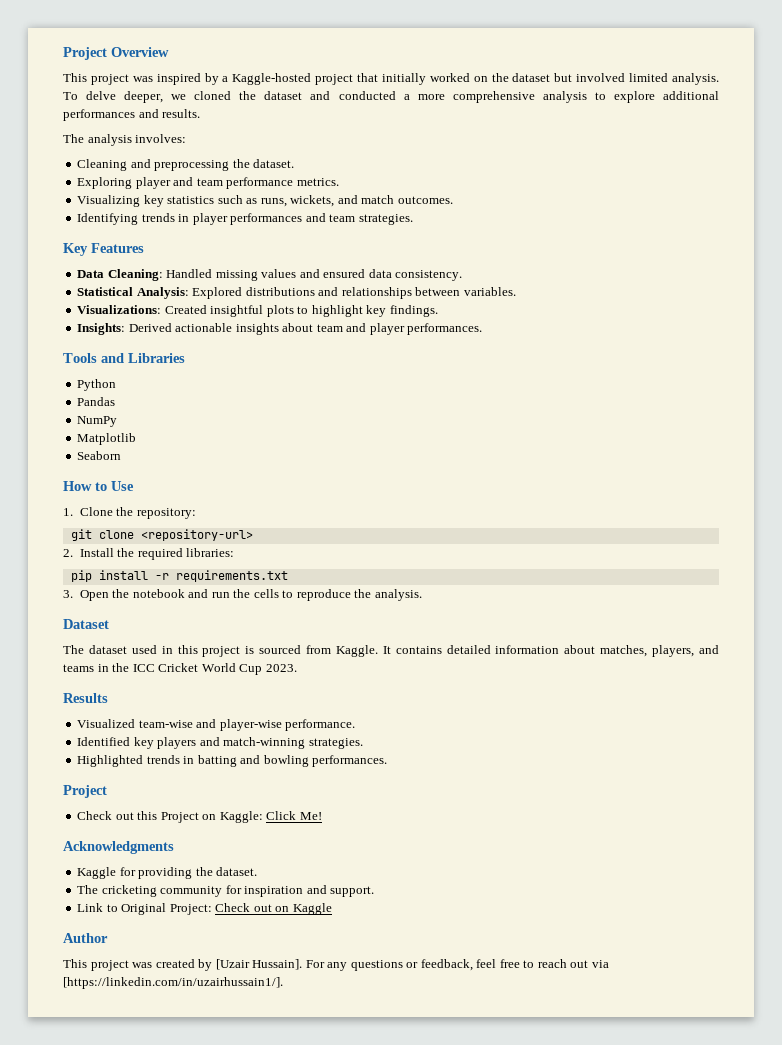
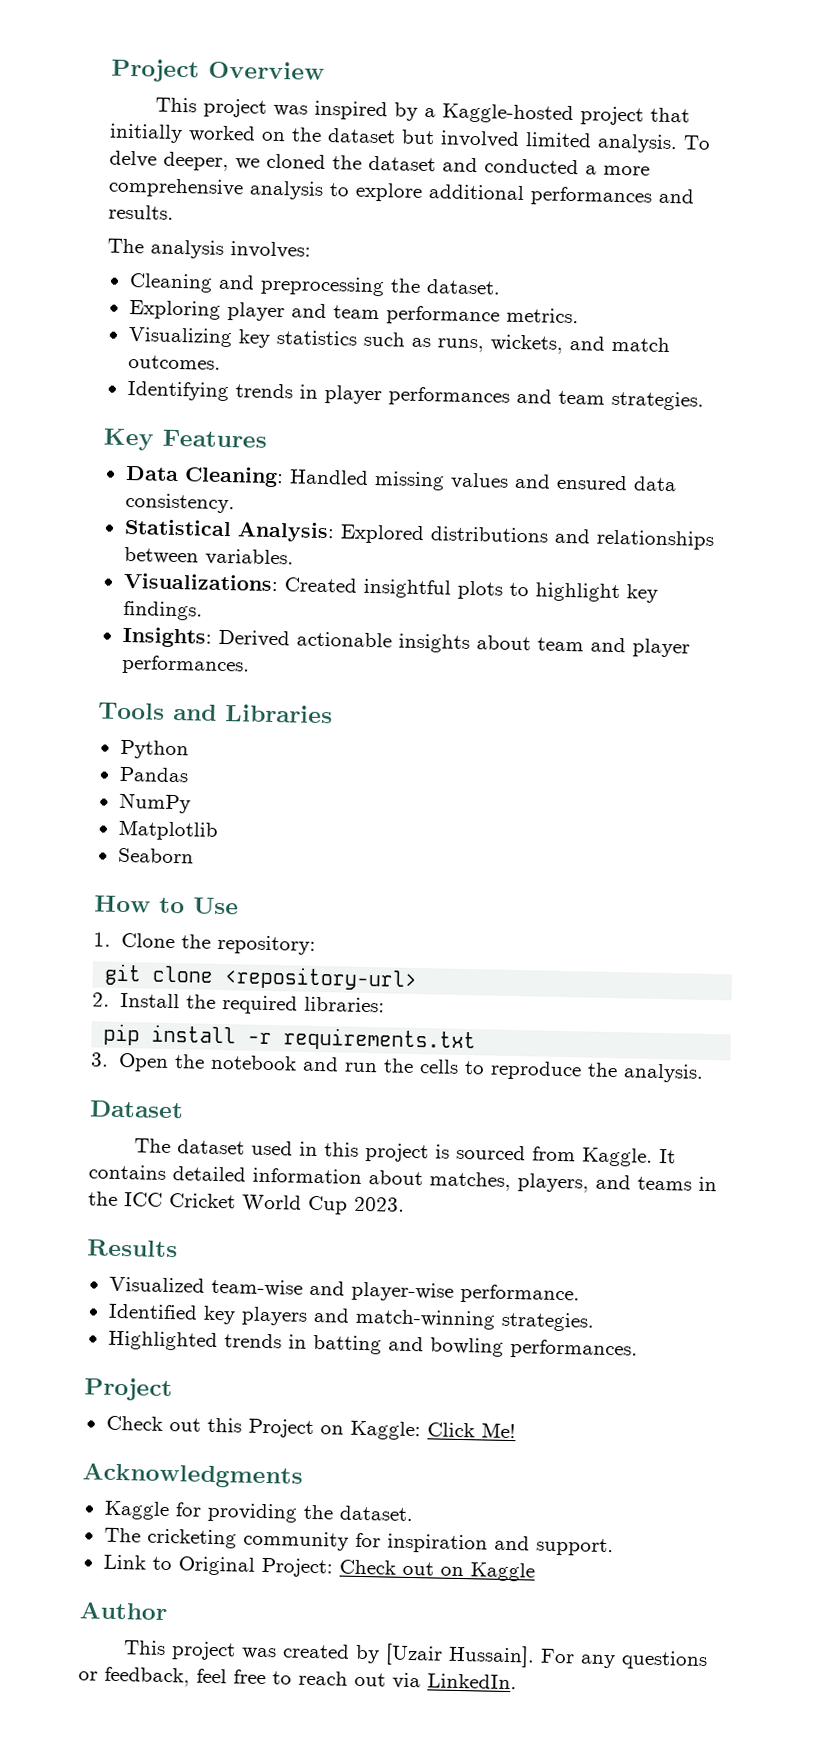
- For any questions or feedback, feel free to reach out via [https://linkedin.com/in/uzairhussain1/].
+ For any questions or feedback, feel free to reach out via LinkedIn.

